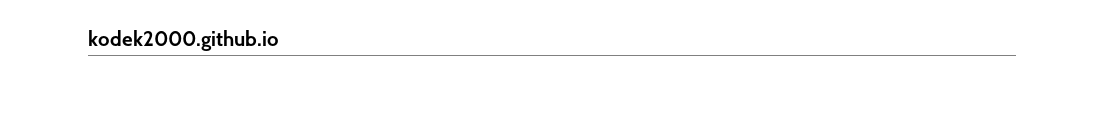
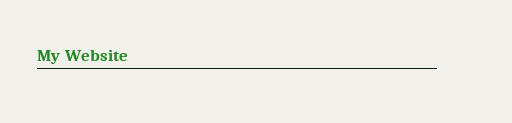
- kodek2000.github.io
+ My Website

